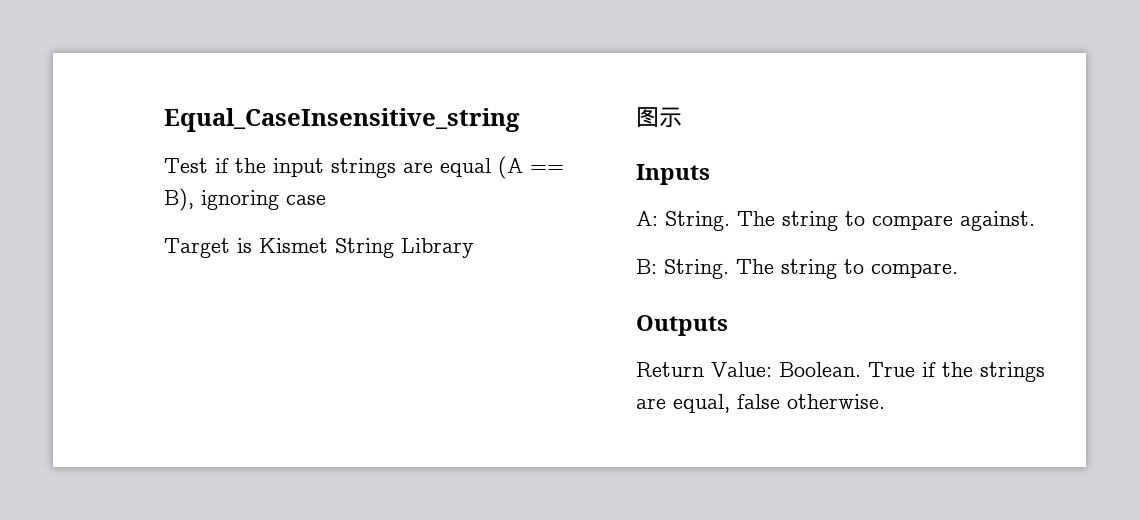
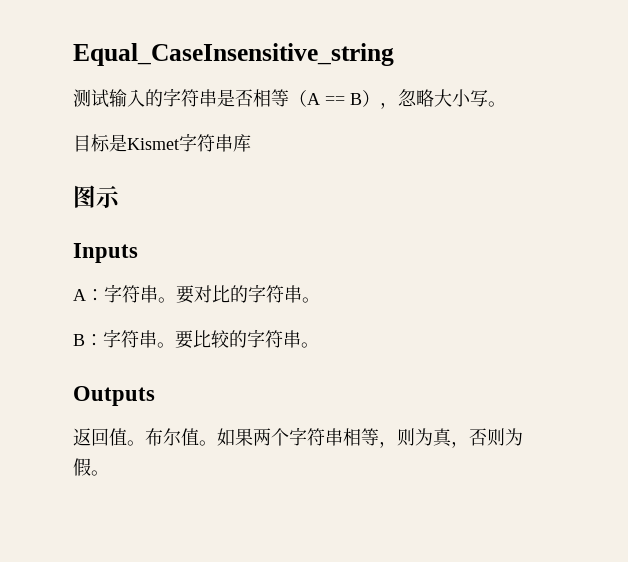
- Test if the input strings are equal (A == B), ignoring case
- Target is Kismet String Library
+ 测试输入的字符串是否相等（A == B），忽略大小写。
+ 目标是Kismet字符串库
  图示
  Inputs
- A: String. The string to compare against.
- B: String. The string to compare.
+ A：字符串。要对比的字符串。
+ B：字符串。要比较的字符串。
  Outputs
- Return Value: Boolean. True if the strings are equal, false otherwise.
+ 返回值。布尔值。如果两个字符串相等，则为真，否则为假。

